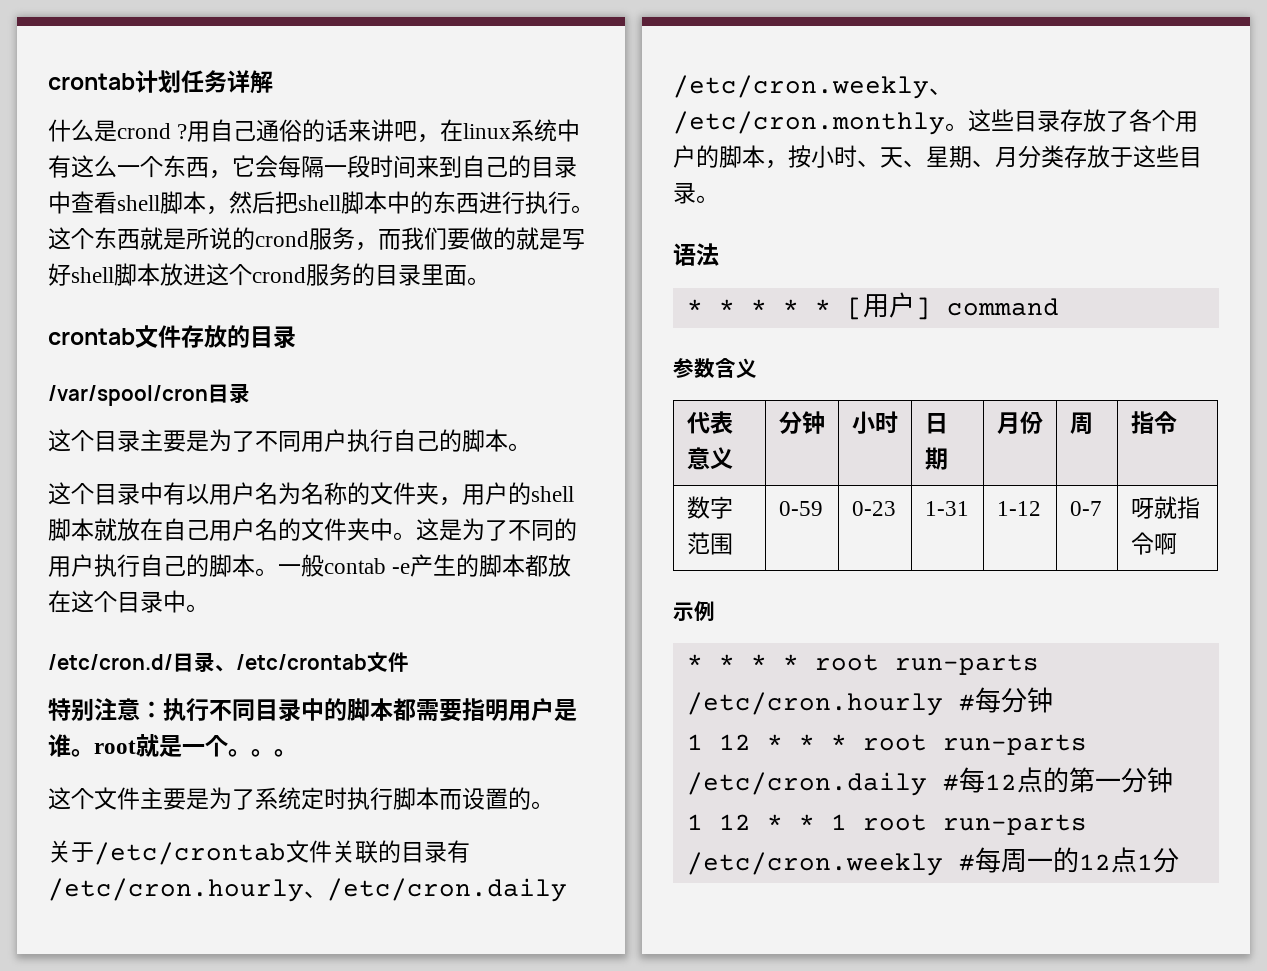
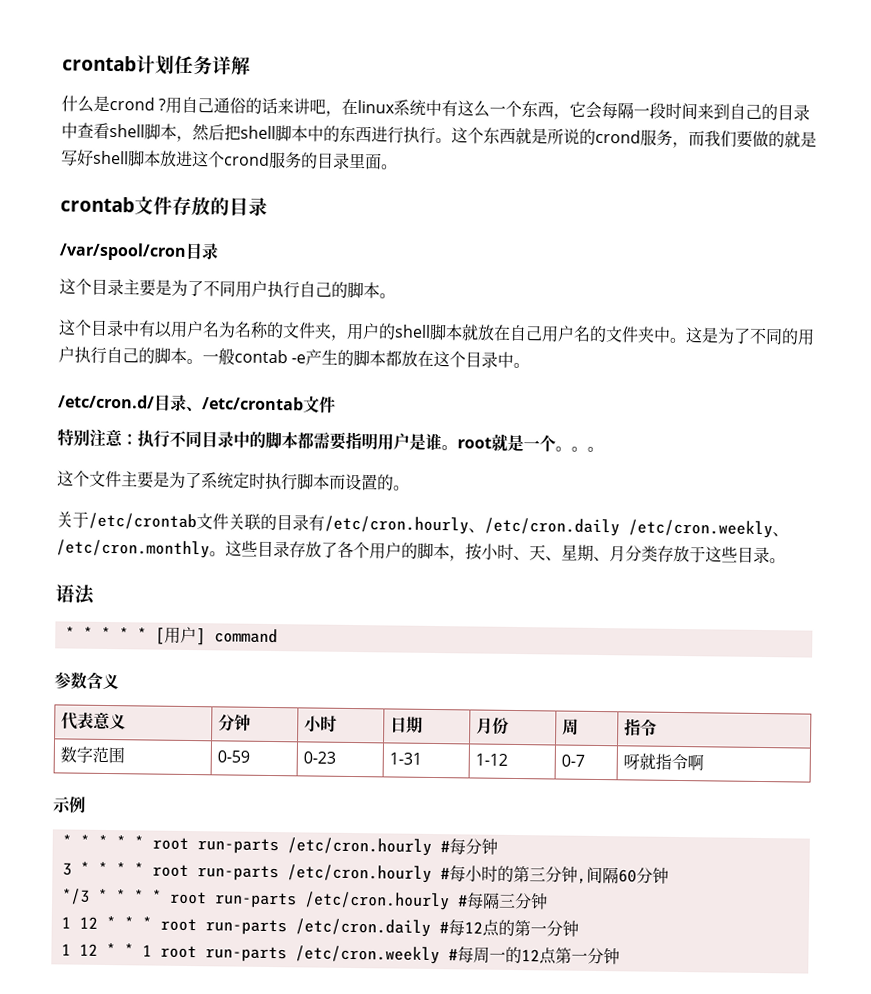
- * * * * root run-parts /etc/cron.hourly #每分钟
+ * * * * * root run-parts /etc/cron.hourly #每分钟
+ 3 * * * * root run-parts /etc/cron.hourly #每小时的第三分钟,间隔60分钟
+ */3 * * * * root run-parts /etc/cron.hourly #每隔三分钟
- 1 12 * * 1 root run-parts /etc/cron.weekly #每周一的12点1分
+ 1 12 * * 1 root run-parts /etc/cron.weekly #每周一的12点第一分钟

